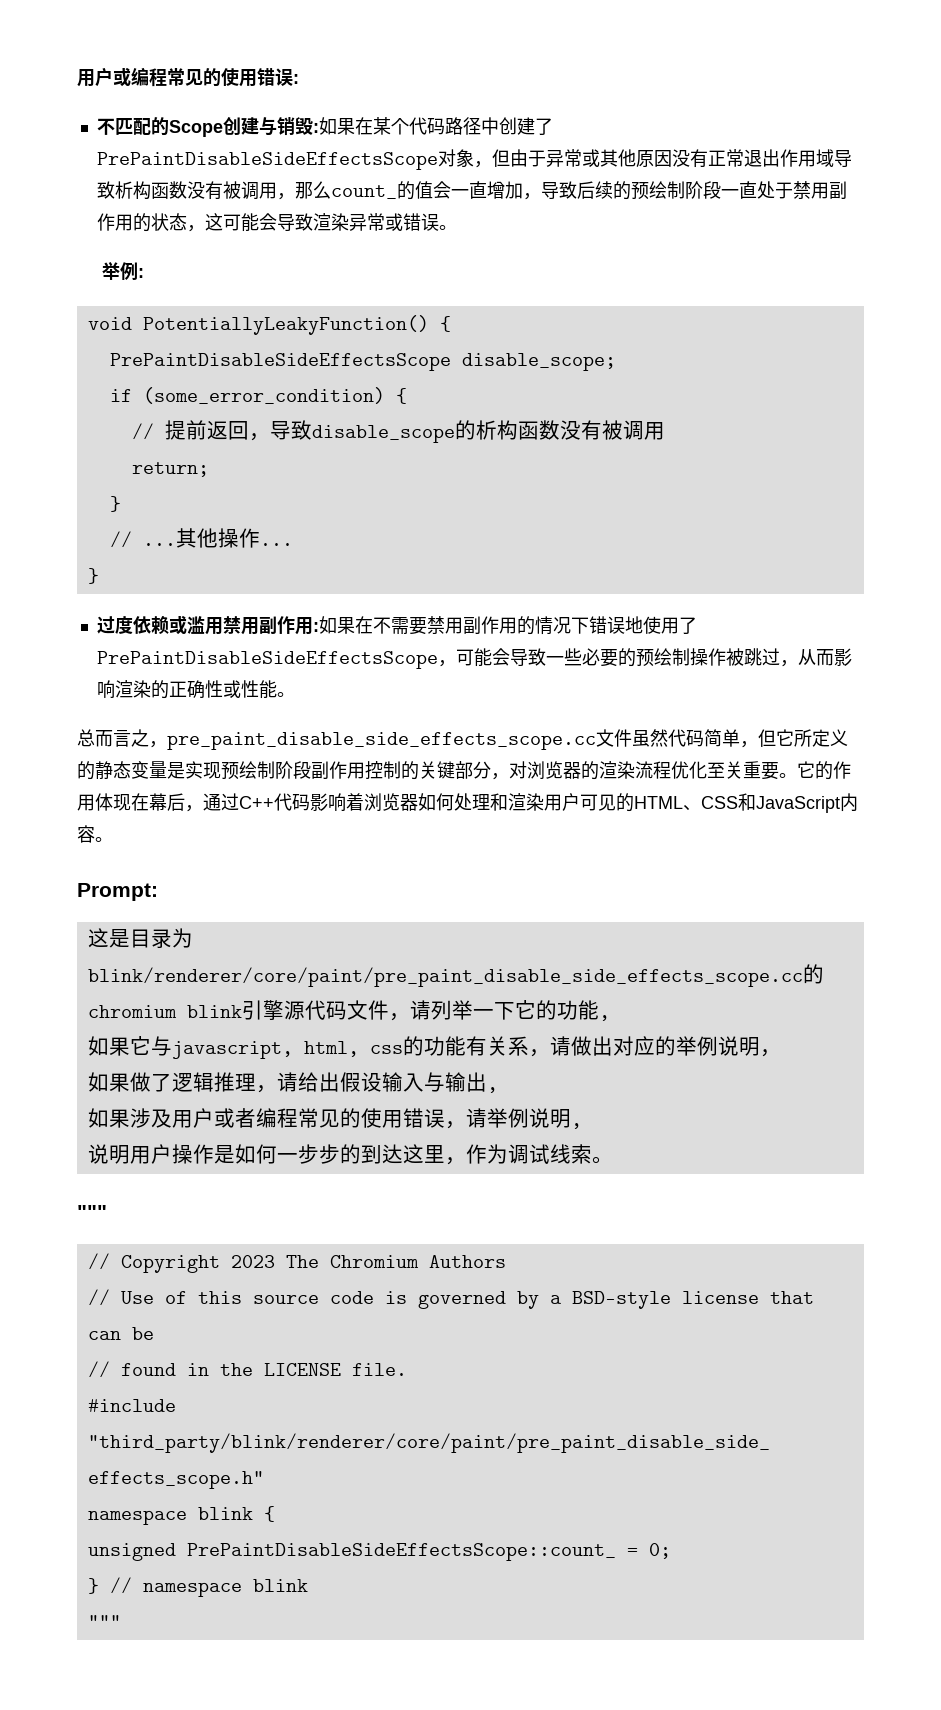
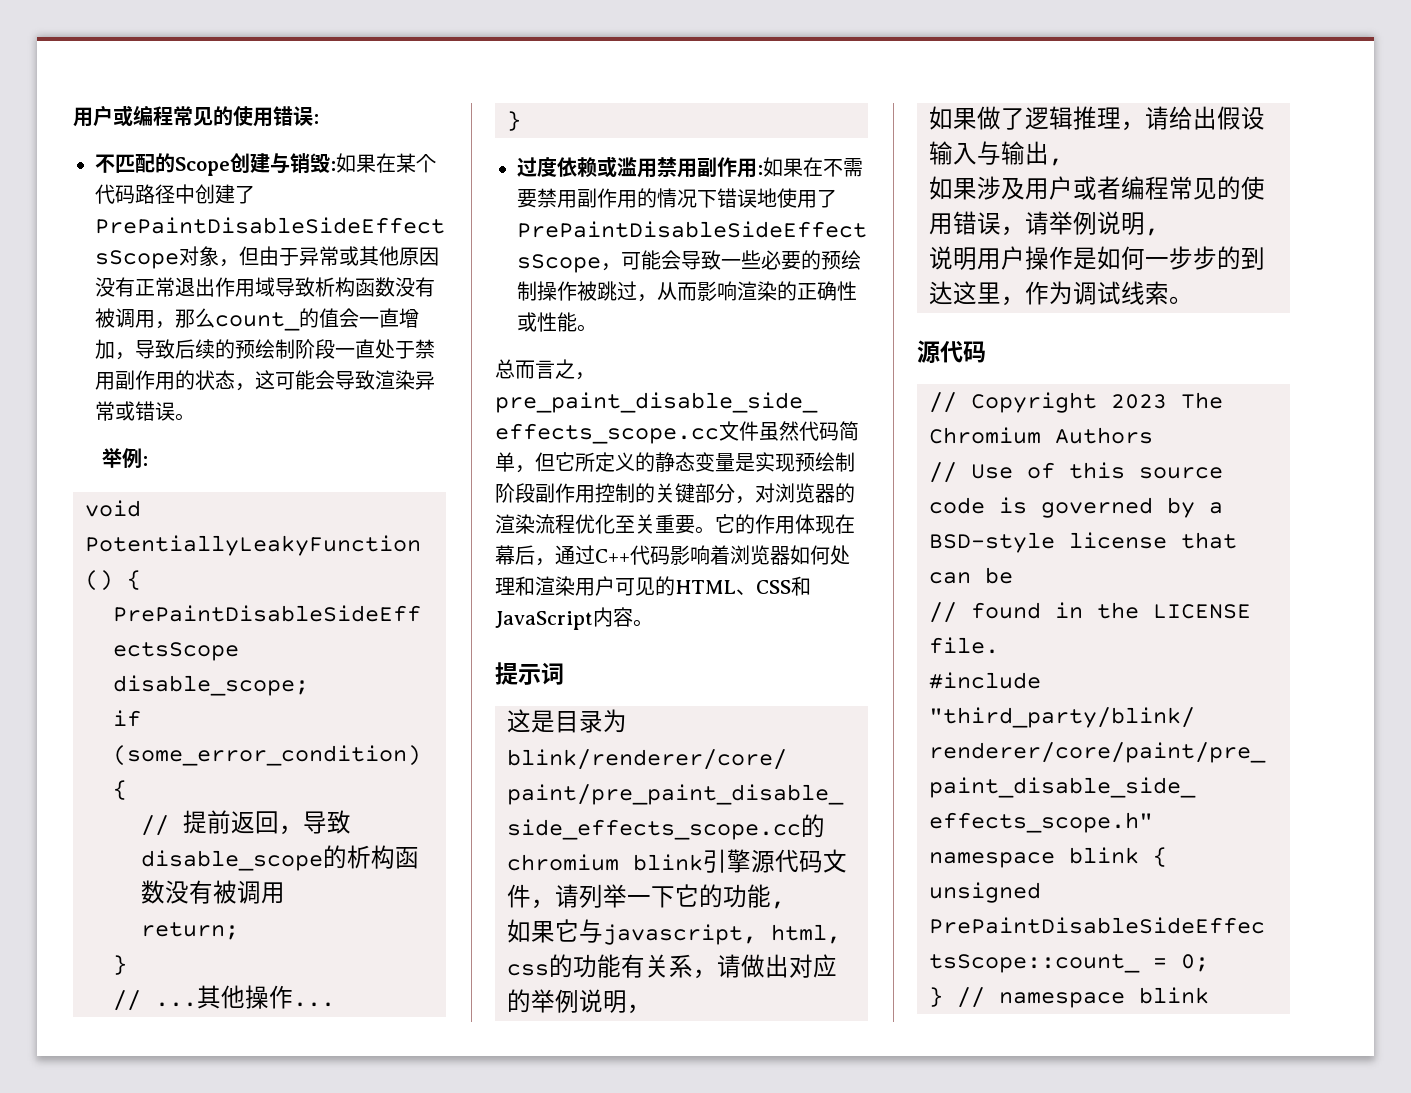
- Prompt:
+ 提示词
  说明用户操作是如何一步步的到达这里，作为调试线索。
- """
+ 源代码
  } // namespace blink
- """

